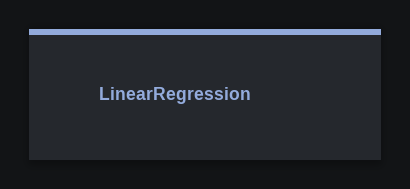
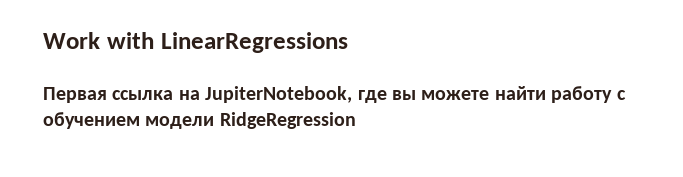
- LinearRegression
+ Work with LinearRegressions
+ Первая ссылка на JupiterNotebook, где вы можете найти работу с обучением модели RidgeRegression

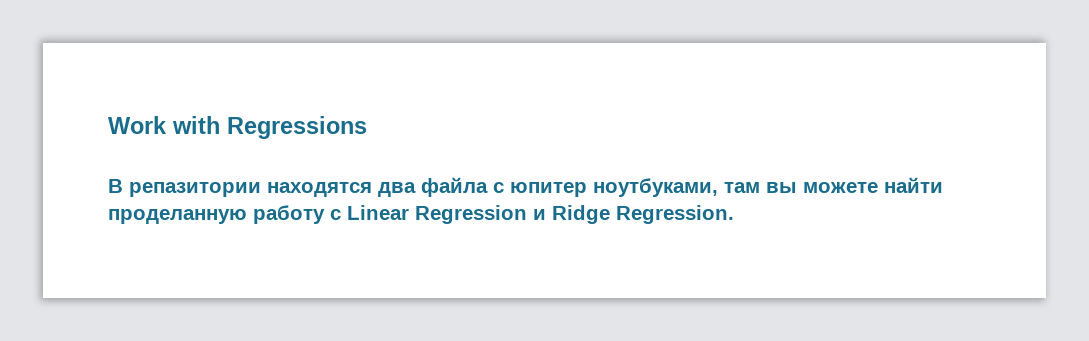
- Work with LinearRegressions
- Первая ссылка на JupiterNotebook, где вы можете найти работу с обучением модели RidgeRegression
+ Work with Regressions
+ В репазитории находятся два файла с юпитер ноутбуками, там вы можете найти проделанную работу с Linear Regression и Ridge Regression.

